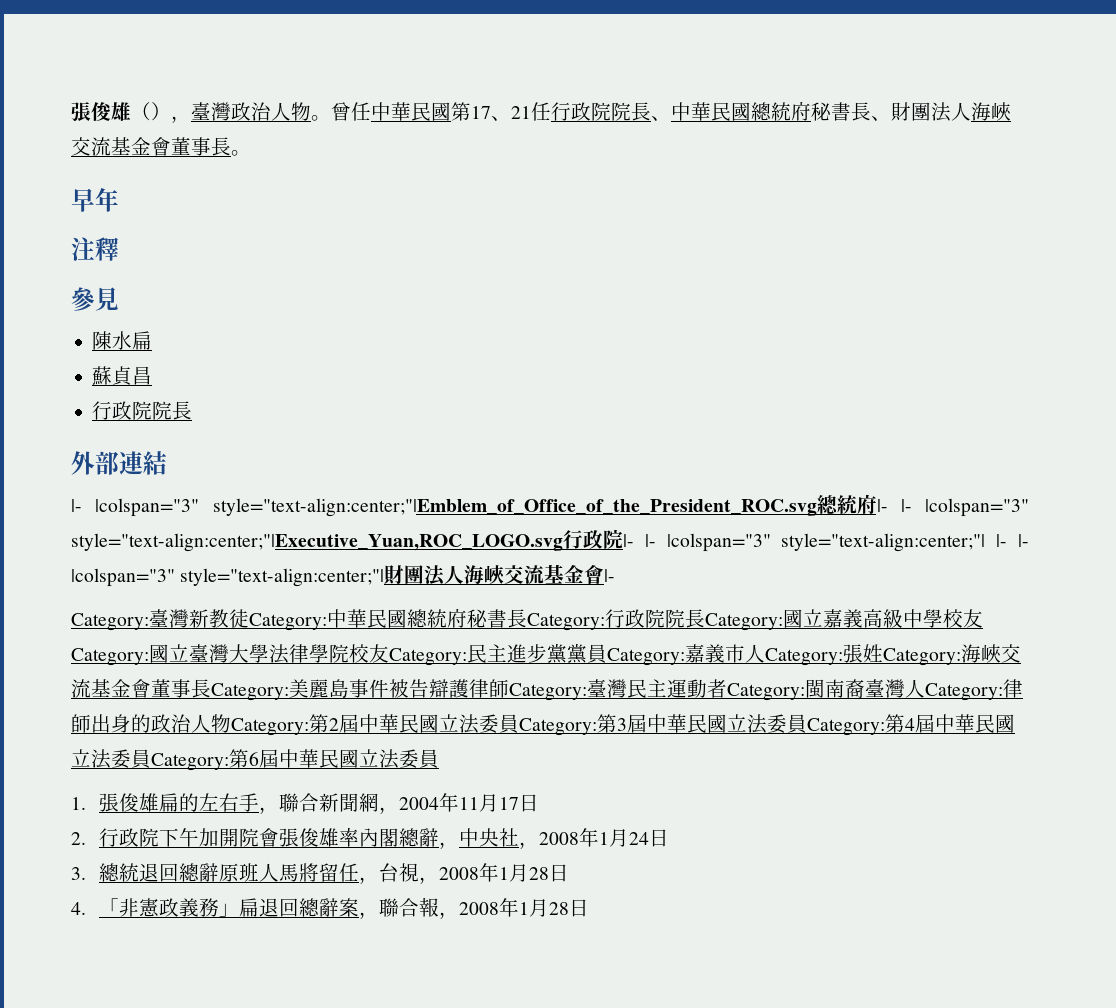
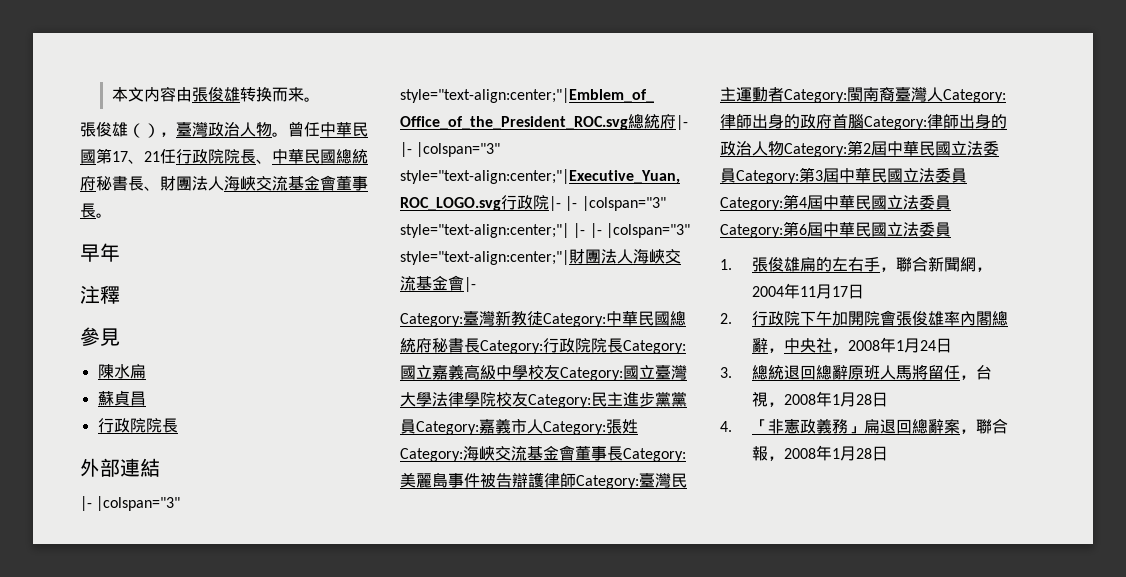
+ 本文内容由張俊雄转换而来。
- 律師出身的政治人物Category:
+ 律師出身的政府首腦Category:律師出身的政治人物Category:

